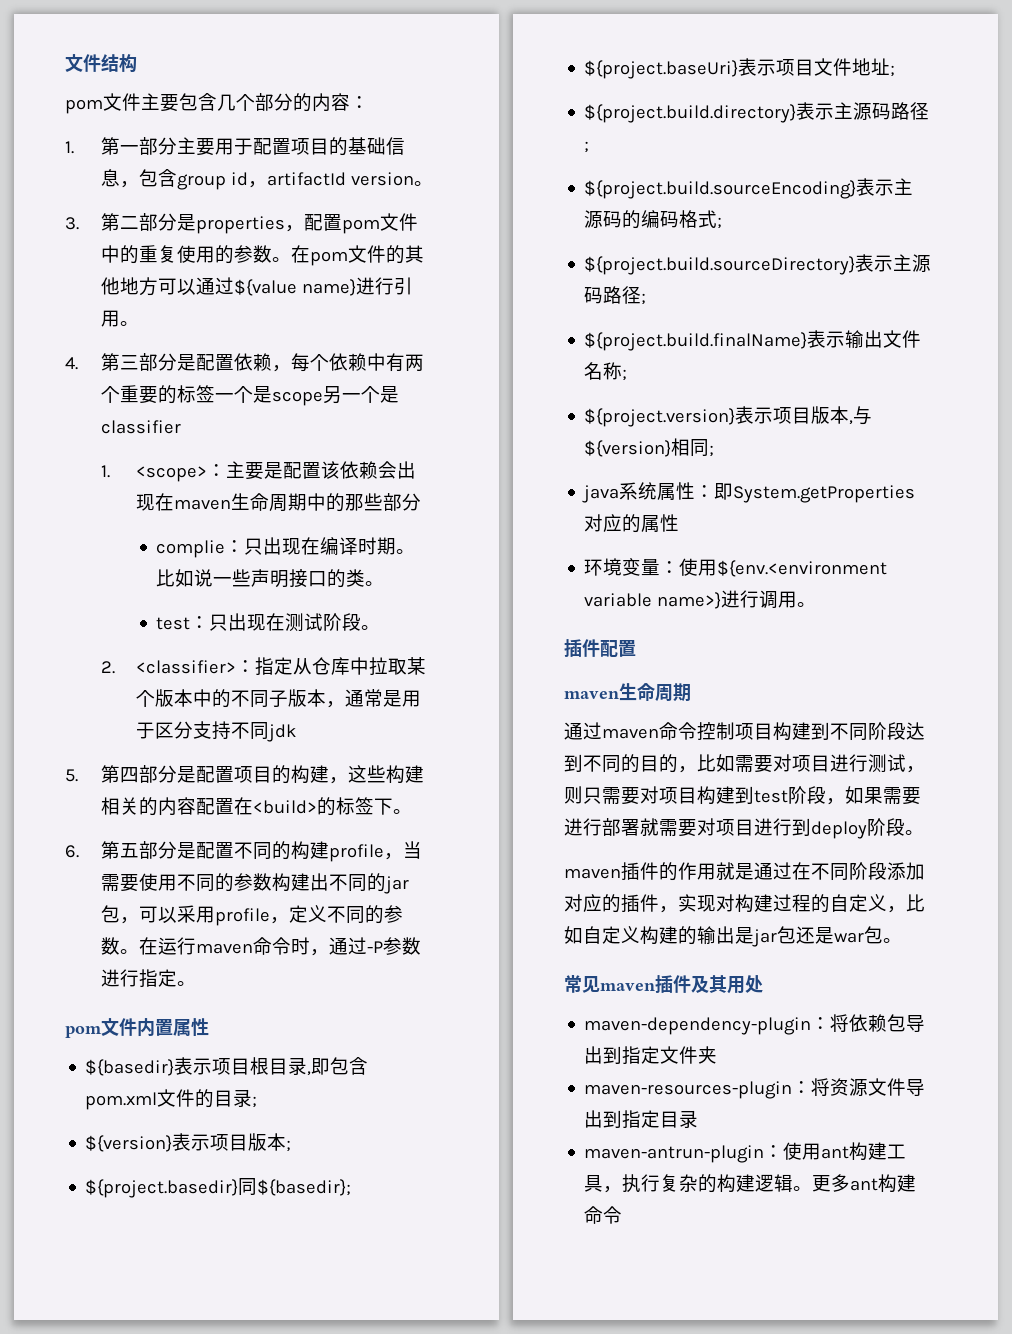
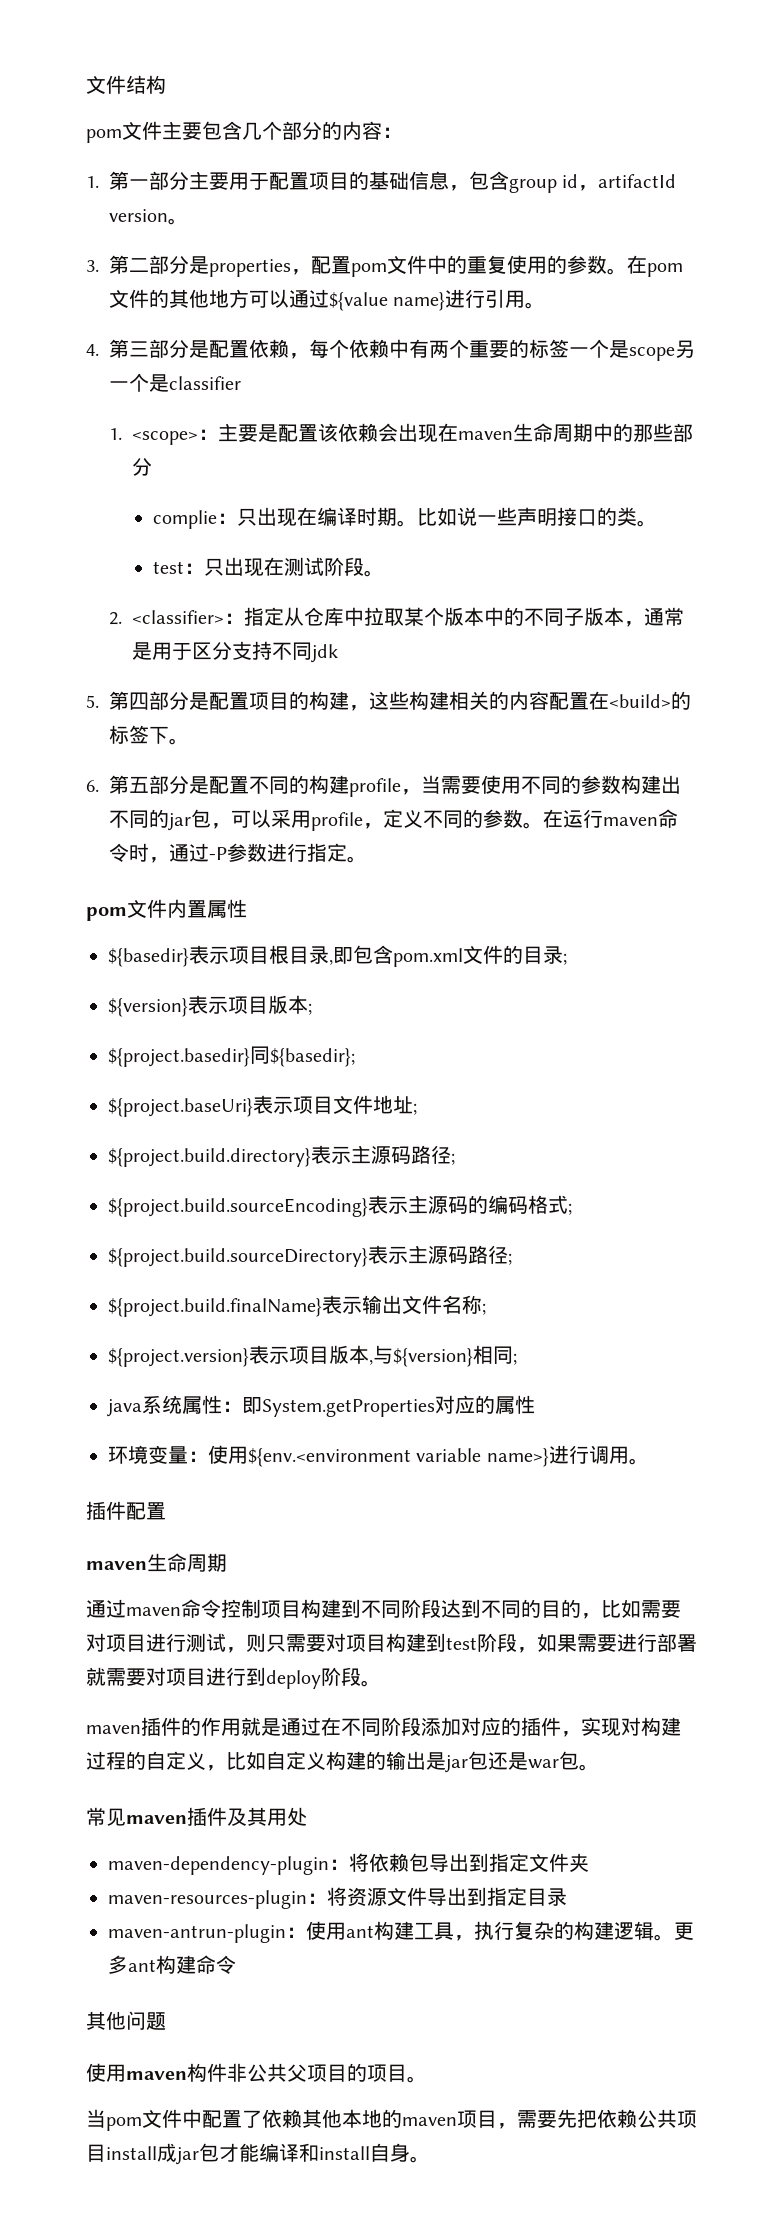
+ 其他问题
+ 使用maven构件非公共父项目的项目。
+ 当pom文件中配置了依赖其他本地的maven项目，需要先把依赖公共项目install成jar包才能编译和install自身。

